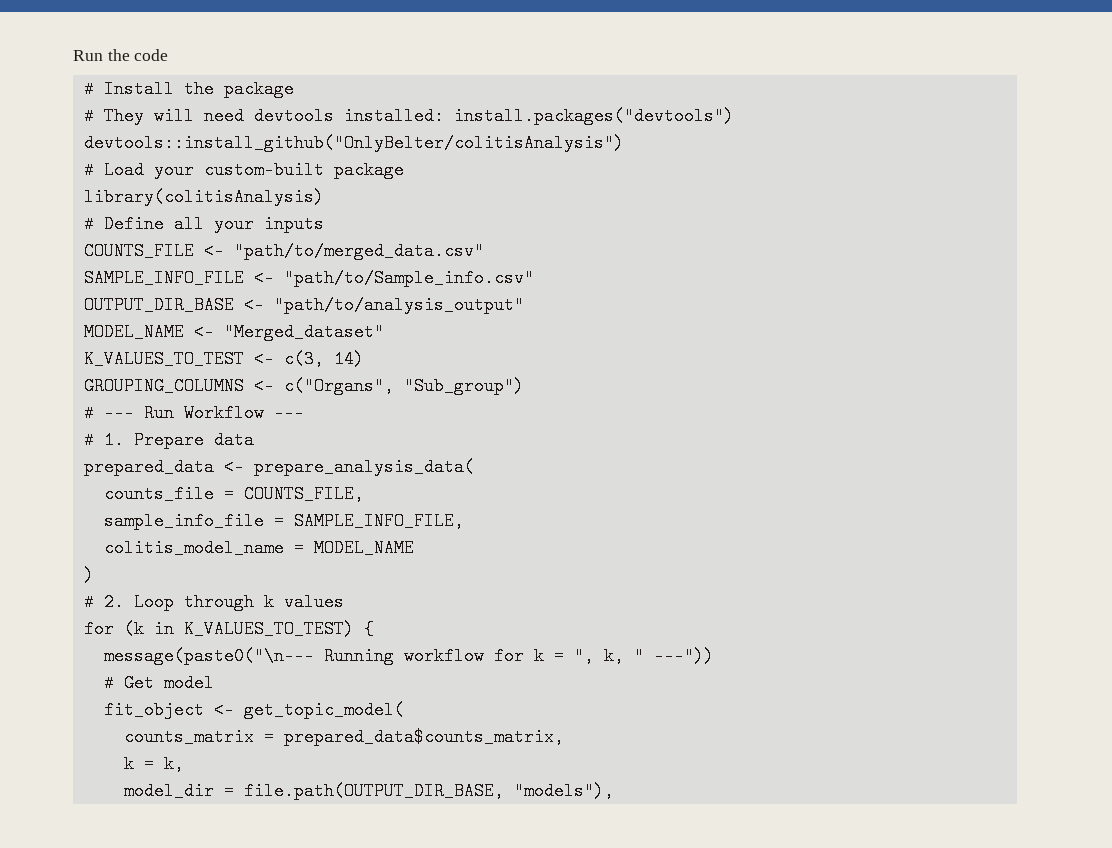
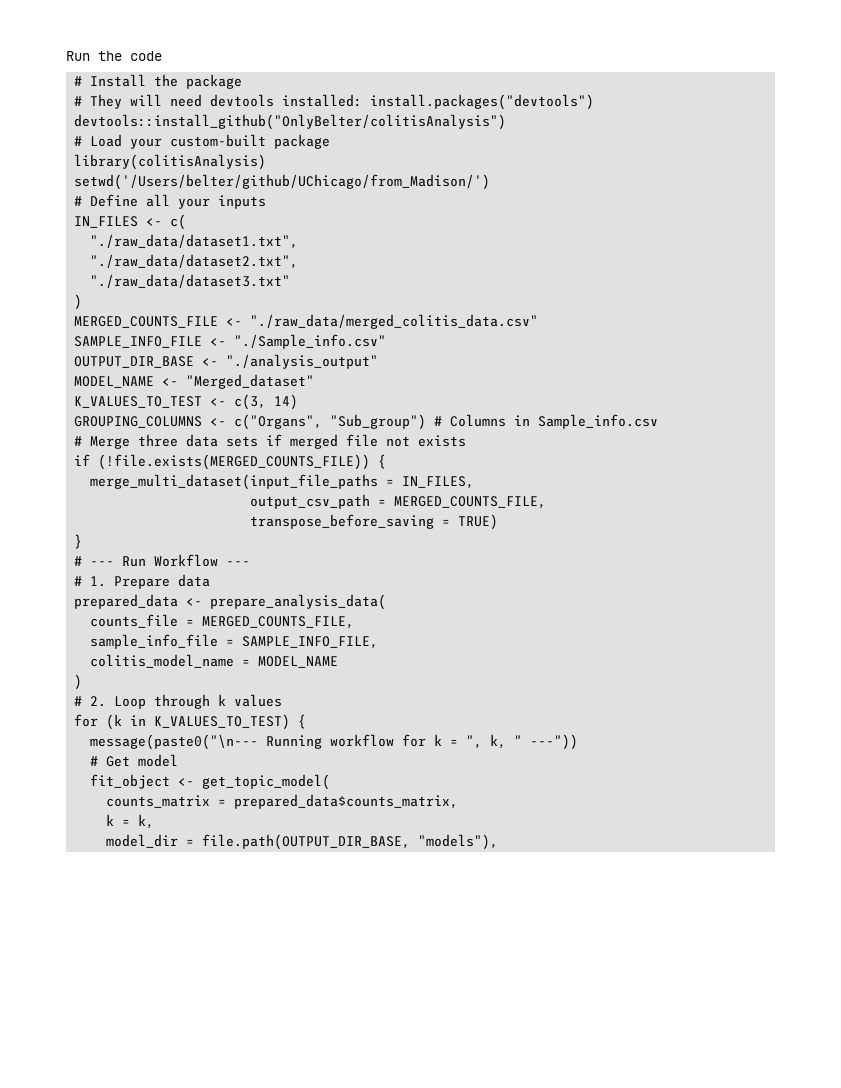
+ setwd('/Users/belter/github/UChicago/from_Madison/')
- COUNTS_FILE <- "path/to/merged_data.csv"
+ IN_FILES <- c(
+ "./raw_data/dataset1.txt",
+ "./raw_data/dataset2.txt",
+ "./raw_data/dataset3.txt"
+ )
+ MERGED_COUNTS_FILE <- "./raw_data/merged_colitis_data.csv"
- SAMPLE_INFO_FILE <- "path/to/Sample_info.csv"
+ SAMPLE_INFO_FILE <- "./Sample_info.csv"
- OUTPUT_DIR_BASE <- "path/to/analysis_output"
+ OUTPUT_DIR_BASE <- "./analysis_output"
- GROUPING_COLUMNS <- c("Organs", "Sub_group")
+ GROUPING_COLUMNS <- c("Organs", "Sub_group") # Columns in Sample_info.csv
+ # Merge three data sets if merged file not exists
+ if (!file.exists(MERGED_COUNTS_FILE)) {
+ merge_multi_dataset(input_file_paths = IN_FILES,
+ output_csv_path = MERGED_COUNTS_FILE,
+ transpose_before_saving = TRUE)
+ }
- counts_file = COUNTS_FILE,
+ counts_file = MERGED_COUNTS_FILE,

